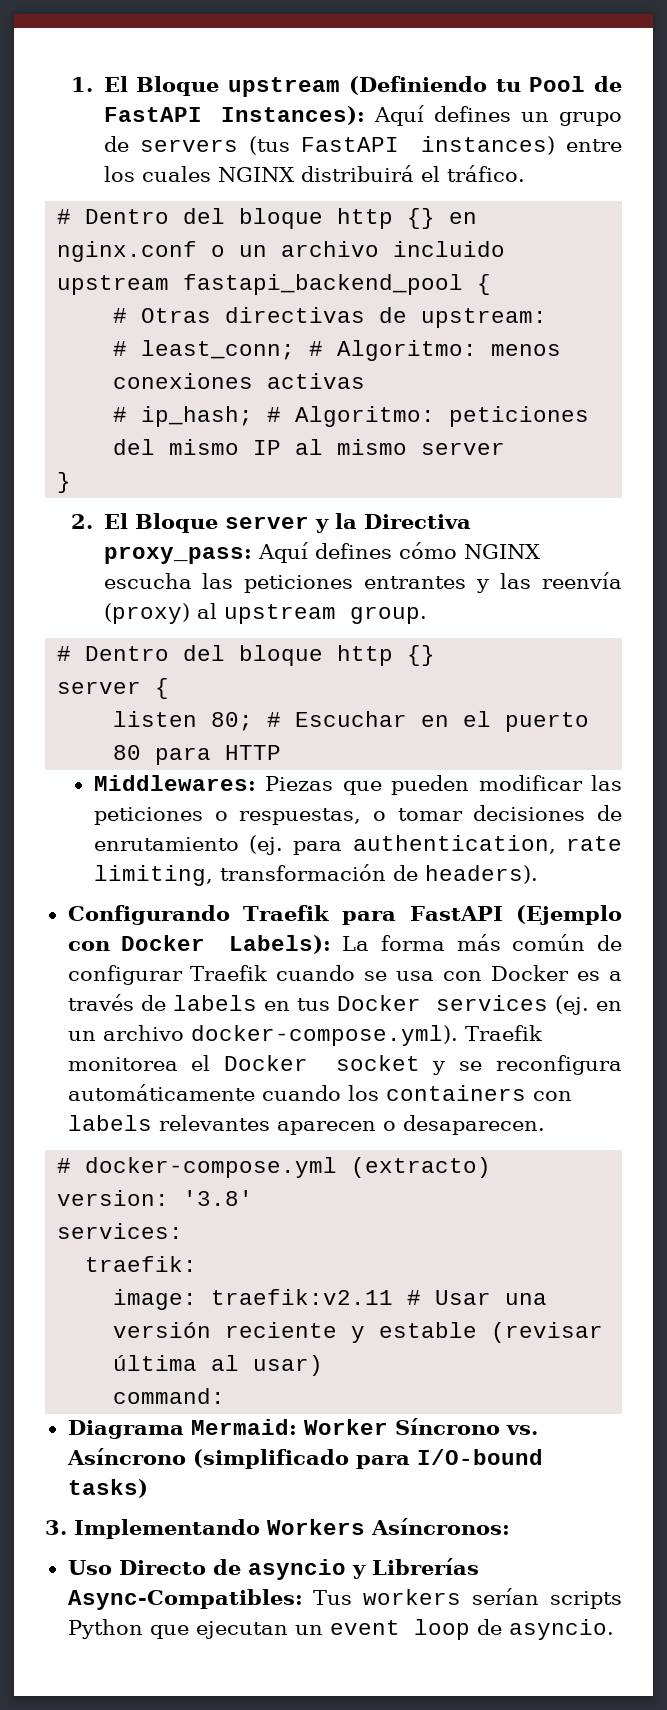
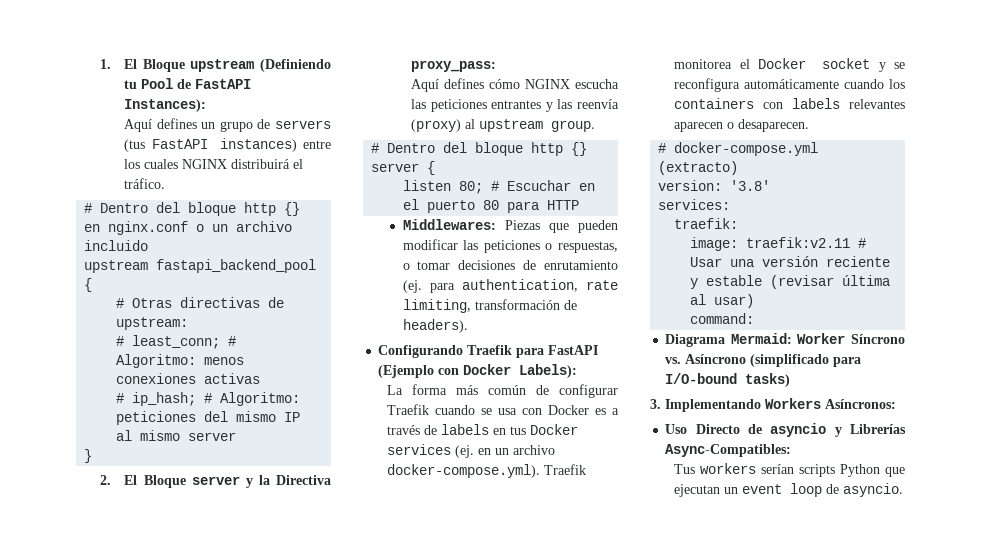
- 1. El Bloque upstream (Definiendo tu Pool de FastAPI Instances): Aquí defines un grupo de servers (tus FastAPI instances) entre los cuales NGINX distribuirá el tráfico.
+ 1. El Bloque upstream (Definiendo tu Pool de FastAPI Instances):
+ Aquí defines un grupo de servers (tus FastAPI instances) entre los cuales NGINX distribuirá el tráfico.
- 2. El Bloque server y la Directiva proxy_pass: Aquí defines cómo NGINX escucha las peticiones entrantes y las reenvía (proxy) al upstream group.
+ 2. El Bloque server y la Directiva proxy_pass:
+ Aquí defines cómo NGINX escucha las peticiones entrantes y las reenvía (proxy) al upstream group.
- Configurando Traefik para FastAPI (Ejemplo con Docker Labels): La forma más común de configurar Traefik cuando se usa con Docker es a través de labels en tus Docker services (ej. en un archivo docker-compose.yml). Traefik monitorea el Docker socket y se reconfigura automáticamente cuando los containers con labels relevantes aparecen o desaparecen.
+ Configurando Traefik para FastAPI (Ejemplo con Docker Labels):
+ La forma más común de configurar Traefik cuando se usa con Docker es a través de labels en tus Docker services (ej. en un archivo docker-compose.yml). Traefik monitorea el Docker socket y se reconfigura automáticamente cuando los containers con labels relevantes aparecen o desaparecen.
- Uso Directo de asyncio y Librerías Async-Compatibles: Tus workers serían scripts Python que ejecutan un event loop de asyncio.
+ Uso Directo de asyncio y Librerías Async-Compatibles:
+ Tus workers serían scripts Python que ejecutan un event loop de asyncio.

